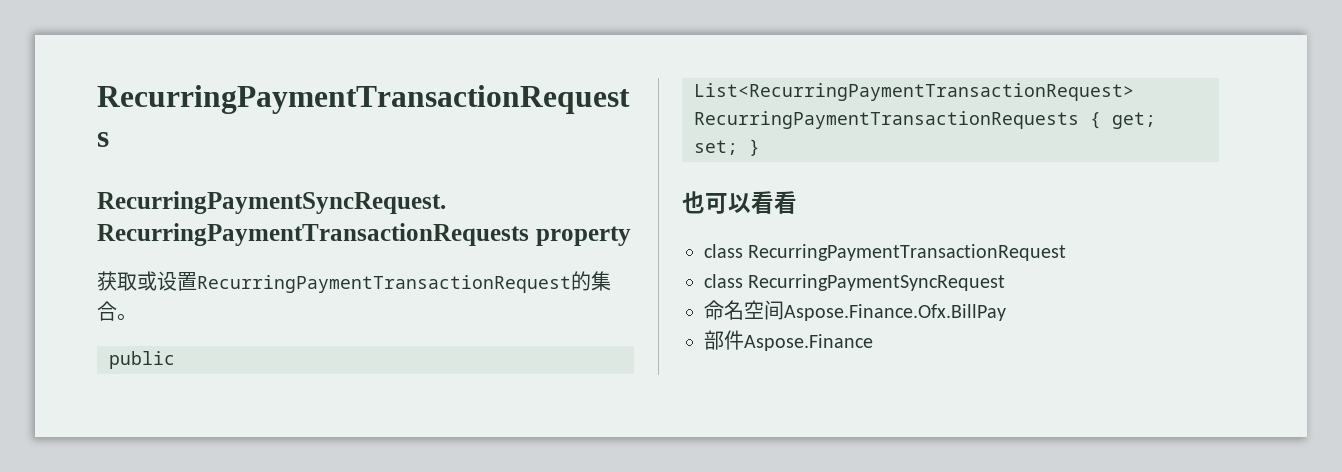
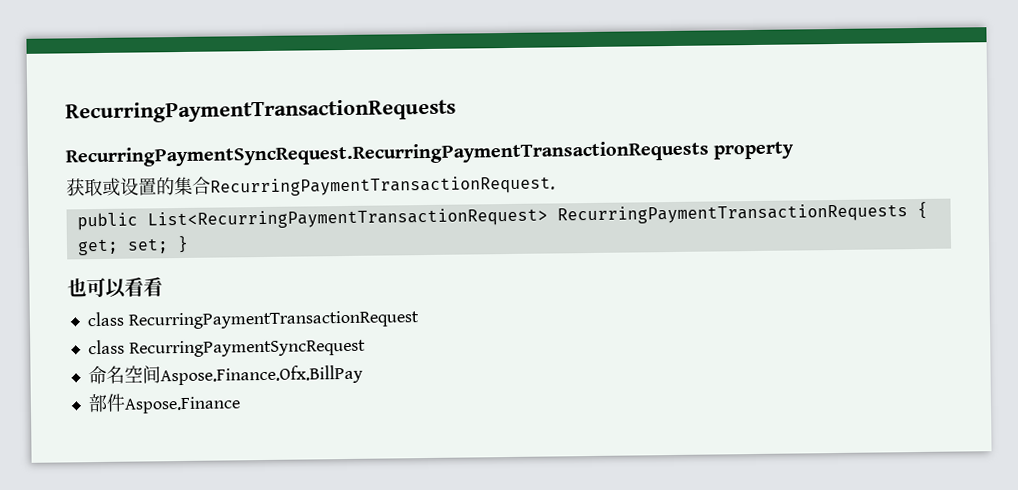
- 获取或设置RecurringPaymentTransactionRequest的集合。
+ 获取或设置的集合RecurringPaymentTransactionRequest.

